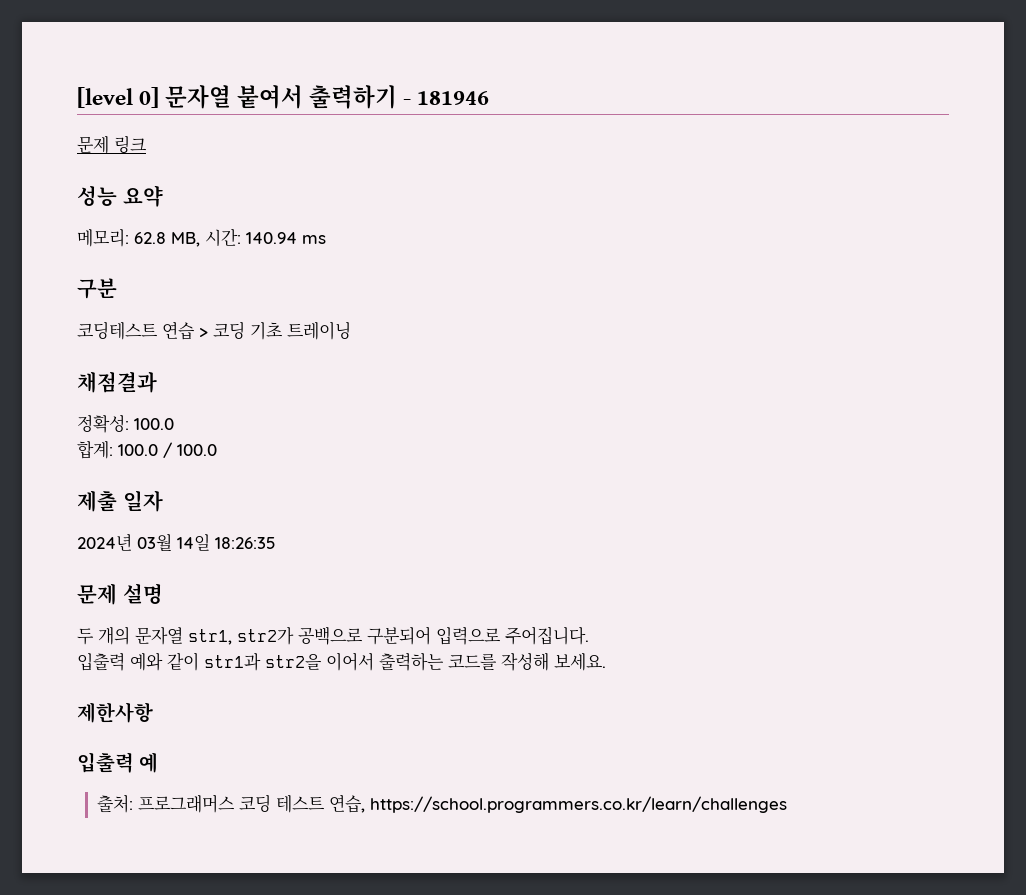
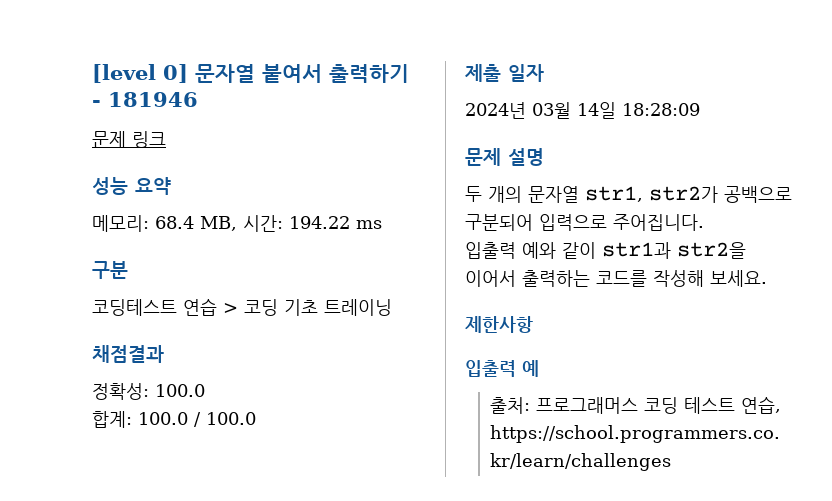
- 메모리: 62.8 MB, 시간: 140.94 ms
+ 메모리: 68.4 MB, 시간: 194.22 ms
- 2024년 03월 14일 18:26:35
+ 2024년 03월 14일 18:28:09

